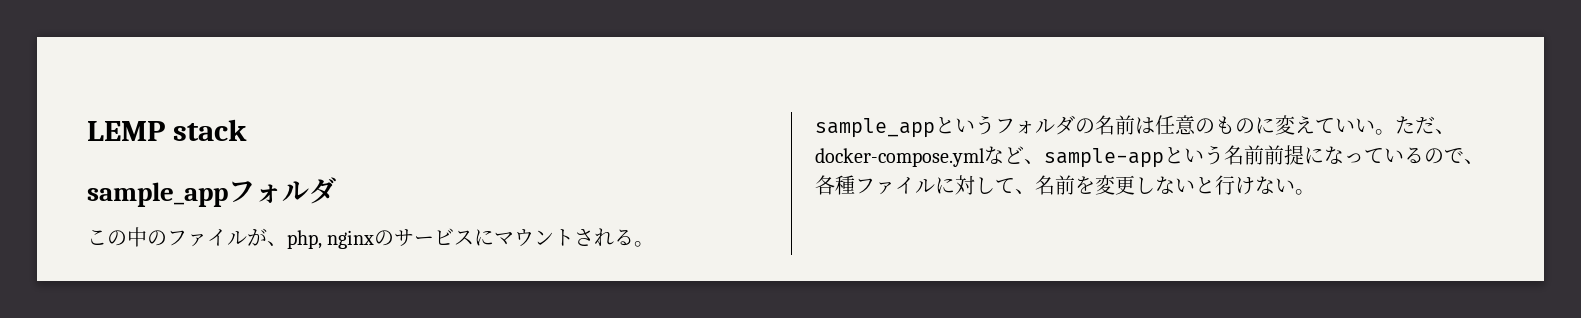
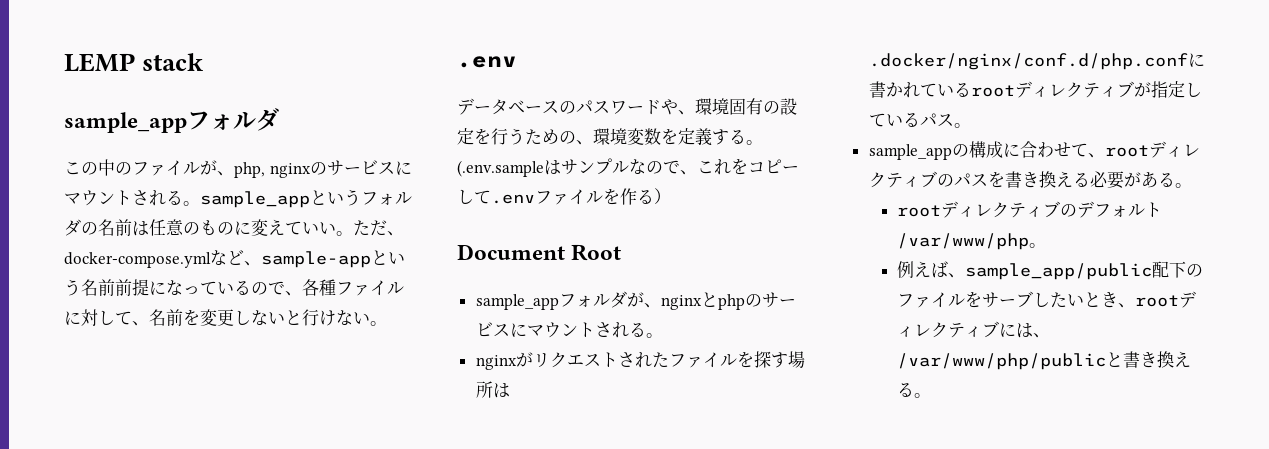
  ただ、docker-compose.ymlなど、sample-appという名前前提になっているので、各種ファイルに対して、名前を変更しないと行けない。
+ .env
+ データベースのパスワードや、環境固有の設定を行うための、環境変数を定義する。(.env.sampleはサンプルなので、これをコピーして.envファイルを作る）
+ Document Root
+ sample_appフォルダが、nginxとphpのサービスにマウントされる。
+ nginxがリクエストされたファイルを探す場所は.docker/nginx/conf.d/php.confに書かれているrootディレクティブが指定しているパス。
+ sample_appの構成に合わせて、rootディレクティブのパスを書き換える必要がある。
+ rootディレクティブのデフォルト/var/www/php。
+ 例えば、sample_app/public配下のファイルをサーブしたいとき、rootディレクティブには、/var/www/php/publicと書き換える。

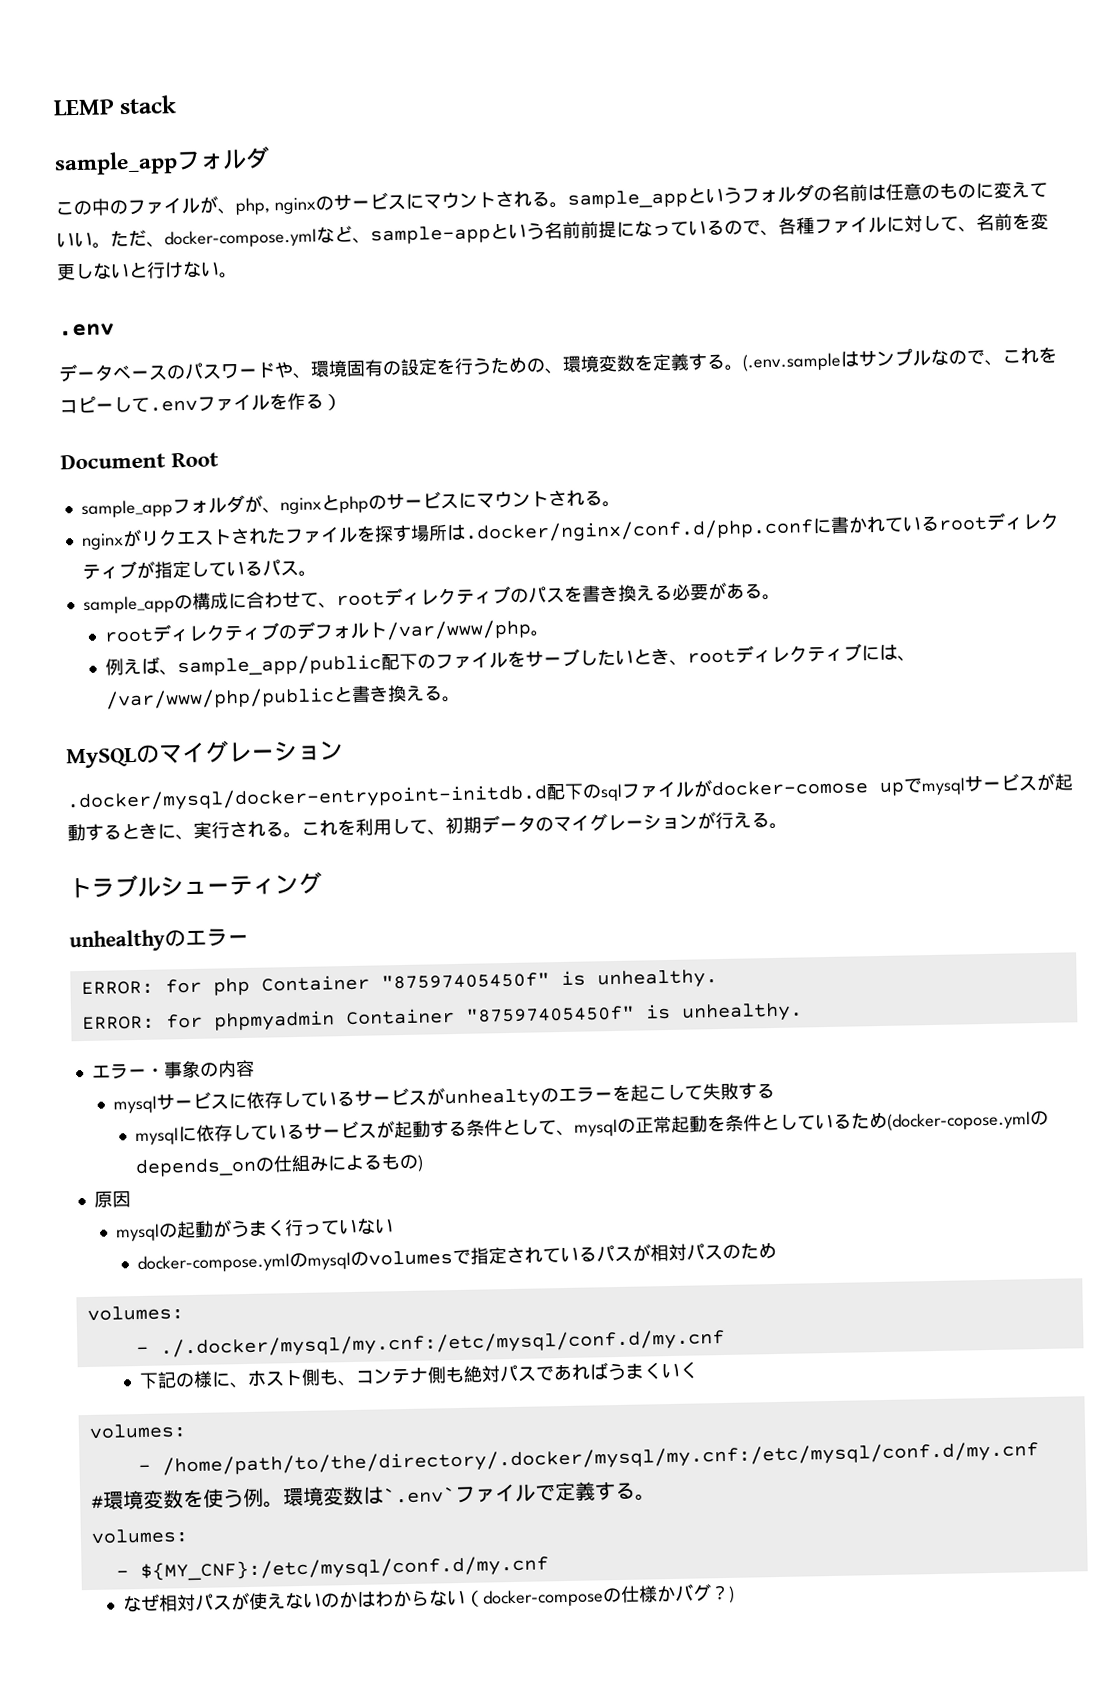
+ MySQLのマイグレーション
+ .docker/mysql/docker-entrypoint-initdb.d配下のsqlファイルがdocker-comose upでmysqlサービスが起動するときに、実行される。これを利用して、初期データのマイグレーションが行える。
+ トラブルシューティング
+ unhealthyのエラー
+ ERROR: for php Container "87597405450f" is unhealthy.
+ ERROR: for phpmyadmin Container "87597405450f" is unhealthy.
+ エラー・事象の内容
+ mysqlサービスに依存しているサービスがunhealtyのエラーを起こして失敗する
+ mysqlに依存しているサービスが起動する条件として、mysqlの正常起動を条件としているため(docker-copose.ymlのdepends_onの仕組みによるもの)
+ 原因
+ mysqlの起動がうまく行っていない
+ docker-compose.ymlのmysqlのvolumesで指定されているパスが相対パスのため
+ volumes:
+ - ./.docker/mysql/my.cnf:/etc/mysql/conf.d/my.cnf
+ 下記の様に、ホスト側も、コンテナ側も絶対パスであればうまくいく
+ volumes:
+ - /home/path/to/the/directory/.docker/mysql/my.cnf:/etc/mysql/conf.d/my.cnf
+ #環境変数を使う例。環境変数は`.env`ファイルで定義する。
+ volumes:
+ - ${MY_CNF}:/etc/mysql/conf.d/my.cnf
+ なぜ相対パスが使えないのかはわからない（docker-composeの仕様かバグ？)

